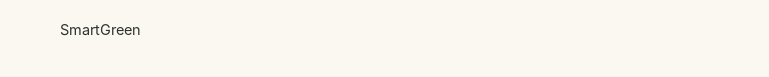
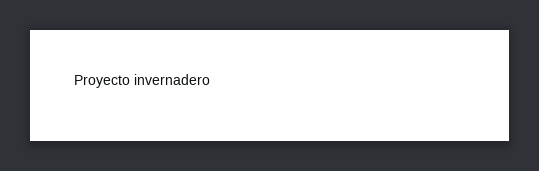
- SmartGreen
+ Proyecto invernadero

